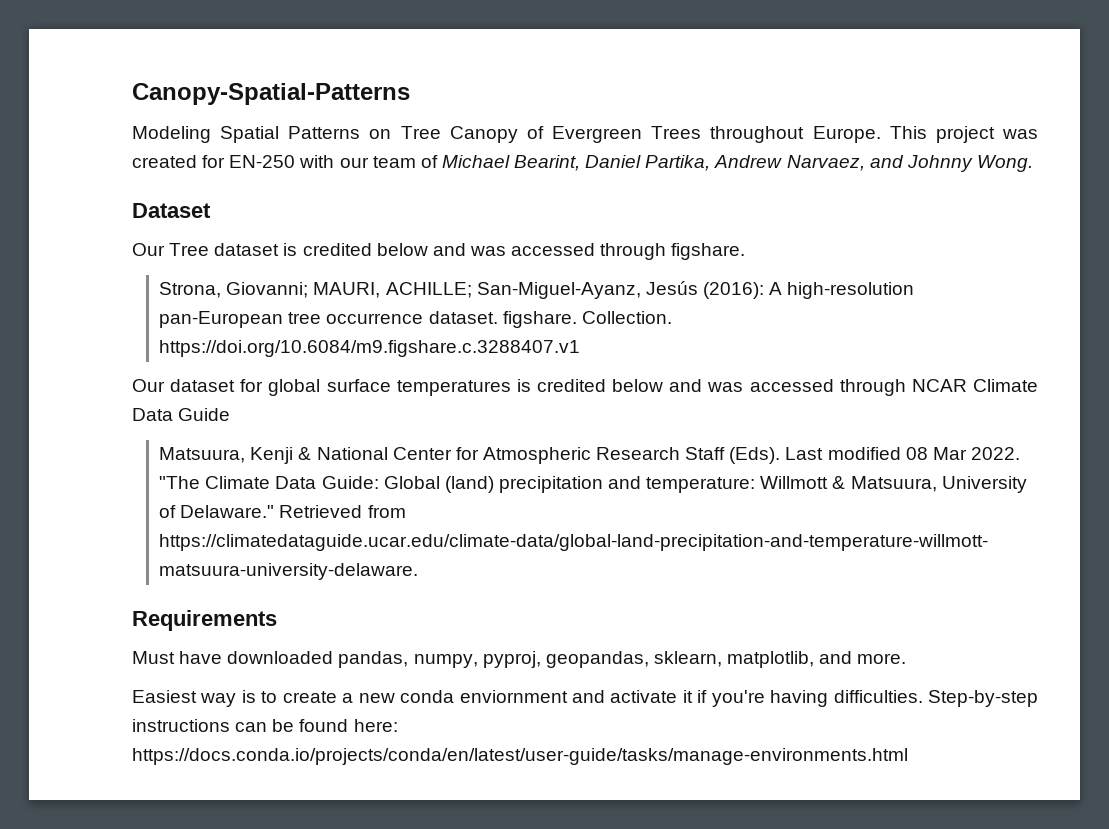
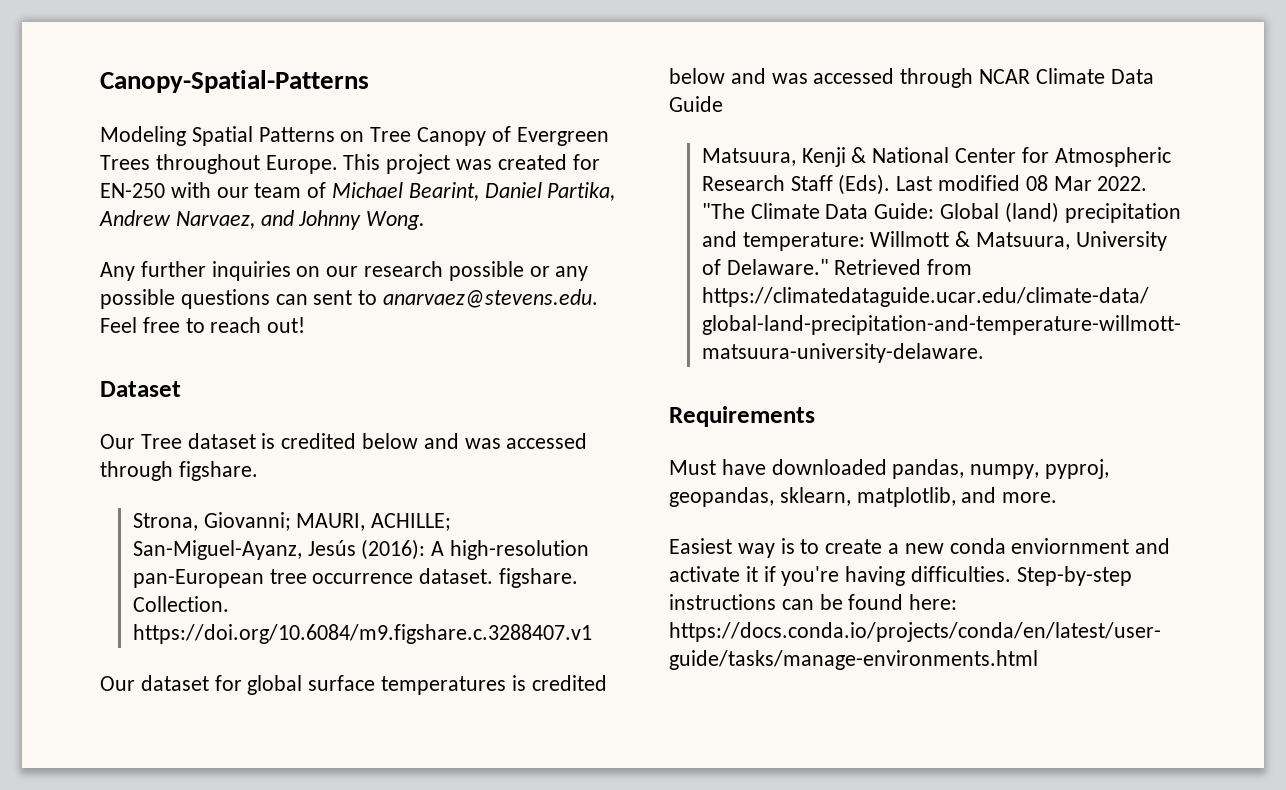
+ Any further inquiries on our research possible or any possible questions can sent to anarvaez@stevens.edu. Feel free to reach out!

